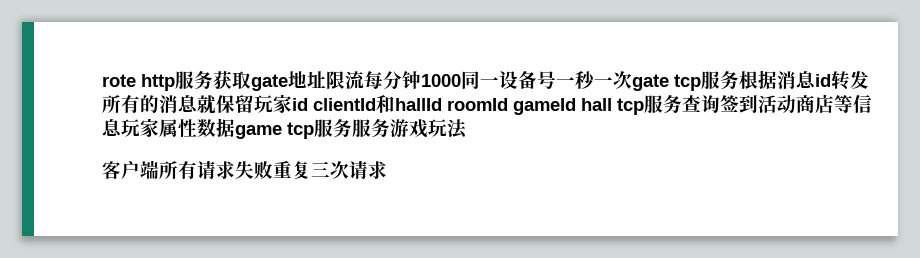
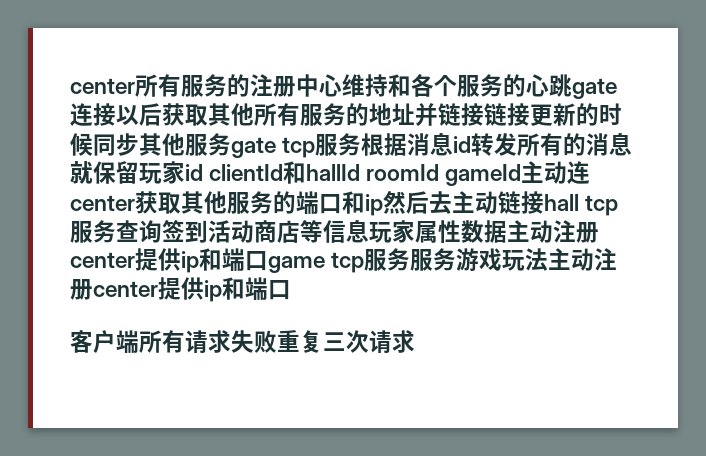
- rote http服务获取gate地址限流每分钟1000同一设备号一秒一次gate tcp服务根据消息id转发所有的消息就保留玩家id clientId和hallId roomId gameId hall tcp服务查询签到活动商店等信息玩家属性数据game tcp服务服务游戏玩法
+ center所有服务的注册中心维持和各个服务的心跳gate连接以后获取其他所有服务的地址并链接链接更新的时候同步其他服务gate tcp服务根据消息id转发所有的消息就保留玩家id clientId和hallId roomId gameId主动连center获取其他服务的端口和ip然后去主动链接hall tcp服务查询签到活动商店等信息玩家属性数据主动注册center提供ip和端口game tcp服务服务游戏玩法主动注册center提供ip和端口

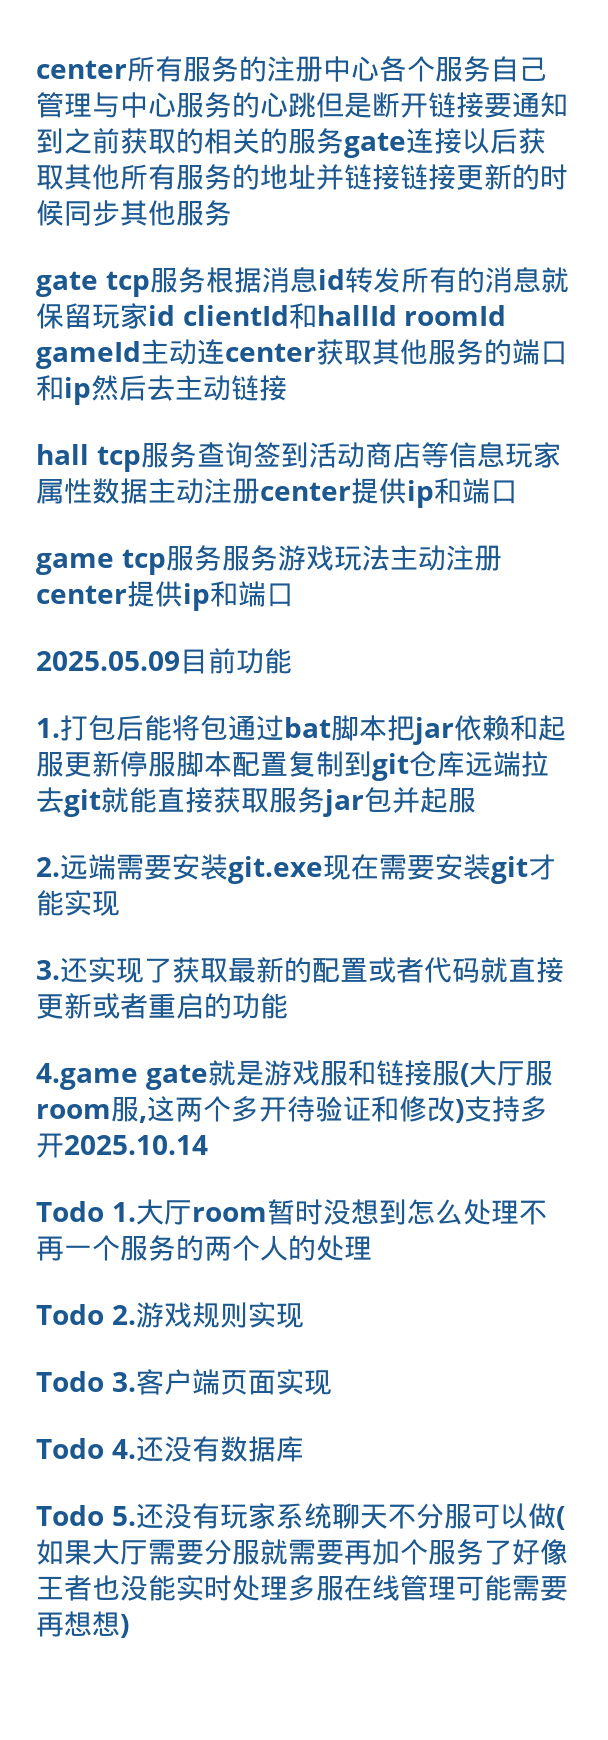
- center所有服务的注册中心维持和各个服务的心跳gate连接以后获取其他所有服务的地址并链接链接更新的时候同步其他服务gate tcp服务根据消息id转发所有的消息就保留玩家id clientId和hallId roomId gameId主动连center获取其他服务的端口和ip然后去主动链接hall tcp服务查询签到活动商店等信息玩家属性数据主动注册center提供ip和端口game tcp服务服务游戏玩法主动注册center提供ip和端口
+ center所有服务的注册中心各个服务自己管理与中心服务的心跳但是断开链接要通知到之前获取的相关的服务gate连接以后获取其他所有服务的地址并链接链接更新的时候同步其他服务
+ gate tcp服务根据消息id转发所有的消息就保留玩家id clientId和hallId roomId gameId主动连center获取其他服务的端口和ip然后去主动链接
+ hall tcp服务查询签到活动商店等信息玩家属性数据主动注册center提供ip和端口
+ game tcp服务服务游戏玩法主动注册center提供ip和端口
- 客户端所有请求失败重复三次请求
+ 2025.05.09目前功能
+ 1.打包后能将包通过bat脚本把jar依赖和起服更新停服脚本配置复制到git仓库远端拉去git就能直接获取服务jar包并起服
+ 2.远端需要安装git.exe现在需要安装git才能实现
+ 3.还实现了获取最新的配置或者代码就直接更新或者重启的功能
+ 4.game gate就是游戏服和链接服(大厅服room服,这两个多开待验证和修改)支持多开2025.10.14
+ Todo 1.大厅room暂时没想到怎么处理不再一个服务的两个人的处理
+ Todo 2.游戏规则实现
+ Todo 3.客户端页面实现
+ Todo 4.还没有数据库
+ Todo 5.还没有玩家系统聊天不分服可以做(如果大厅需要分服就需要再加个服务了好像王者也没能实时处理多服在线管理可能需要再想想)

